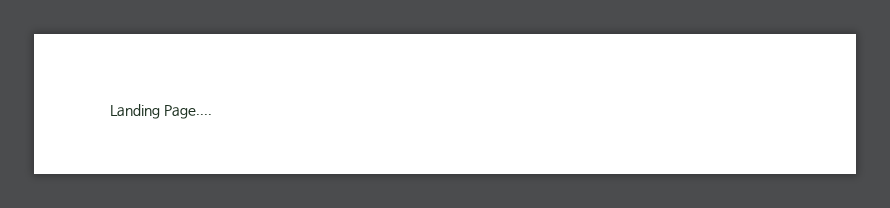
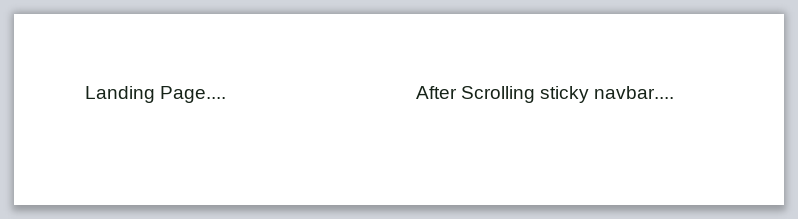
+ After Scrolling sticky navbar....

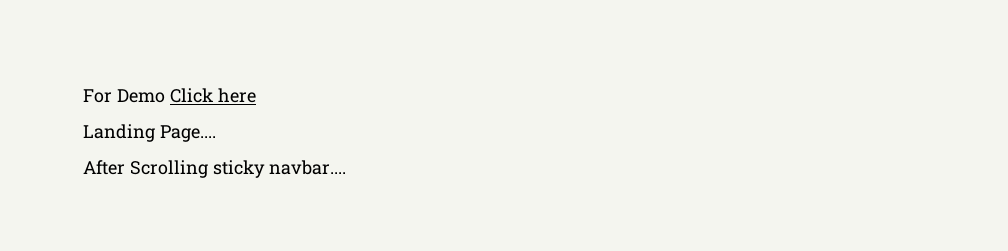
+ For Demo Click here

